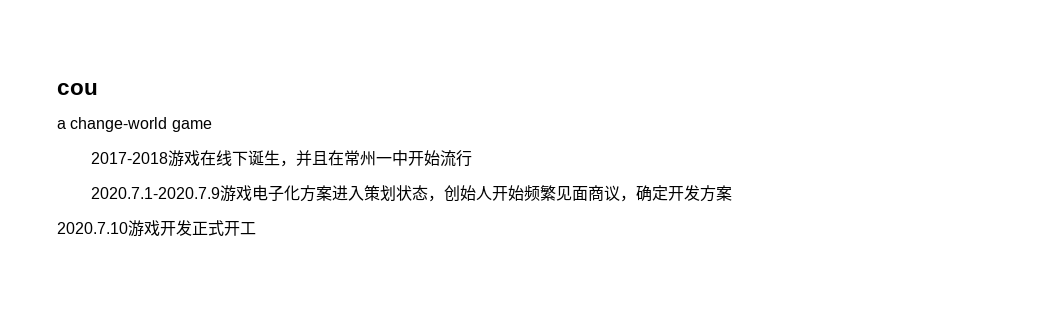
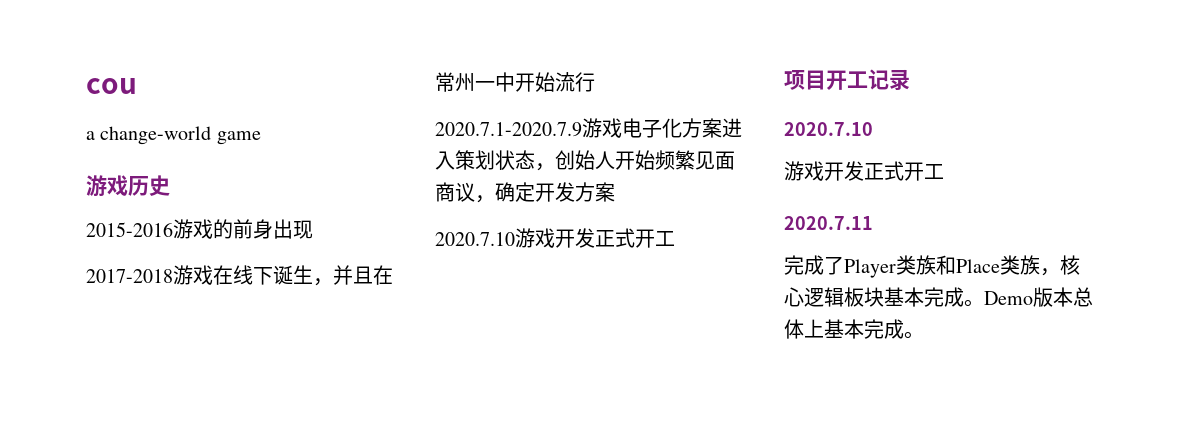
+ 游戏历史
+ 2015-2016游戏的前身出现
+ 项目开工记录
+ 2020.7.10
+ 游戏开发正式开工
+ 2020.7.11
+ 完成了Player类族和Place类族，核心逻辑板块基本完成。Demo版本总体上基本完成。

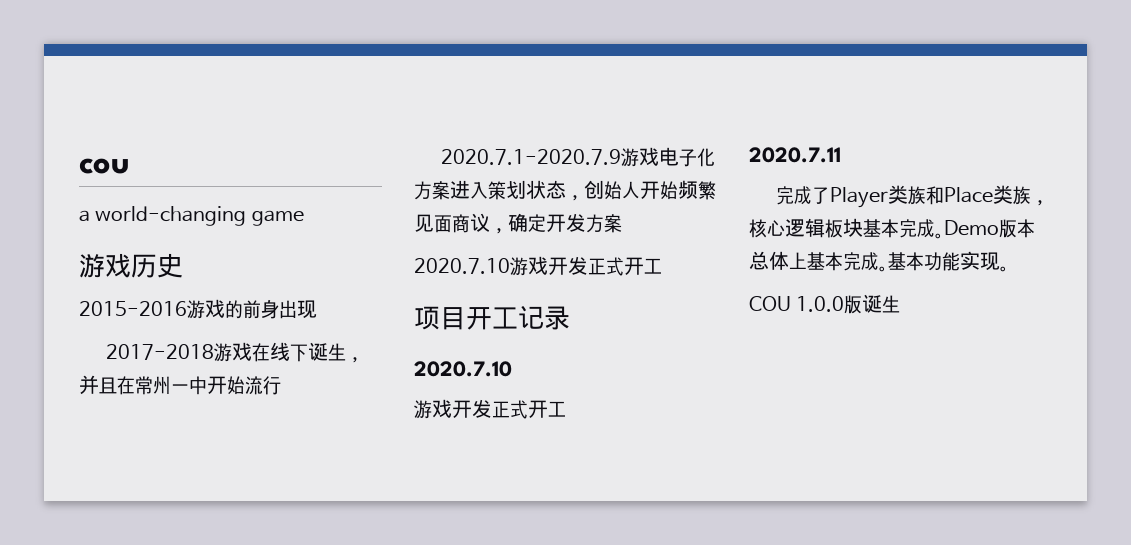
- a change-world game
+ a world-changing game
+ 基本功能实现。
+ COU 1.0.0版诞生

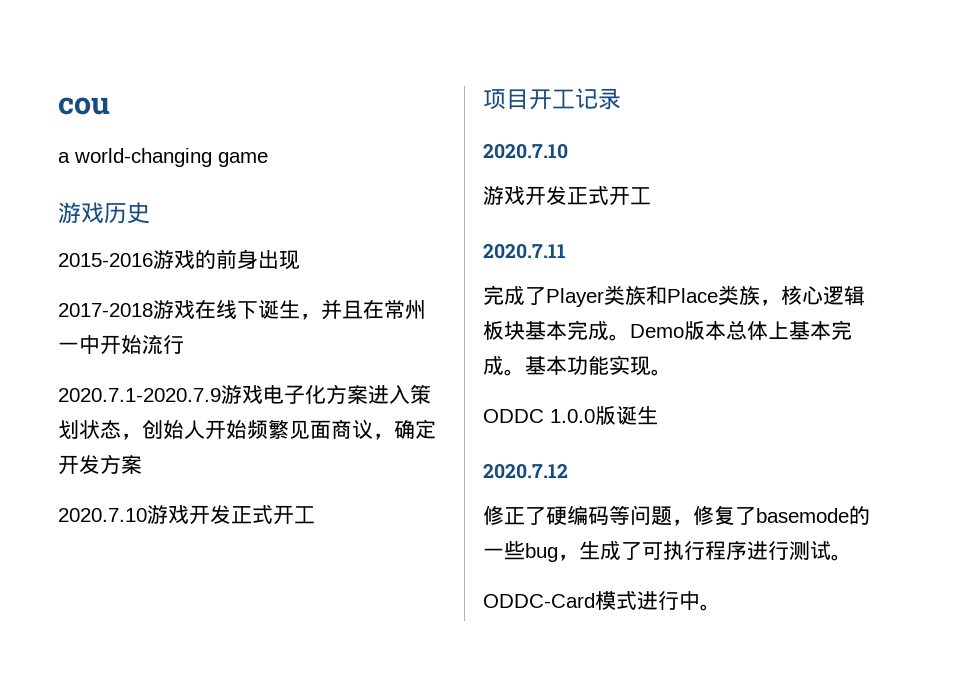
- COU 1.0.0版诞生
+ ODDC 1.0.0版诞生
+ 2020.7.12
+ 修正了硬编码等问题，修复了basemode的一些bug，生成了可执行程序进行测试。
+ ODDC-Card模式进行中。

